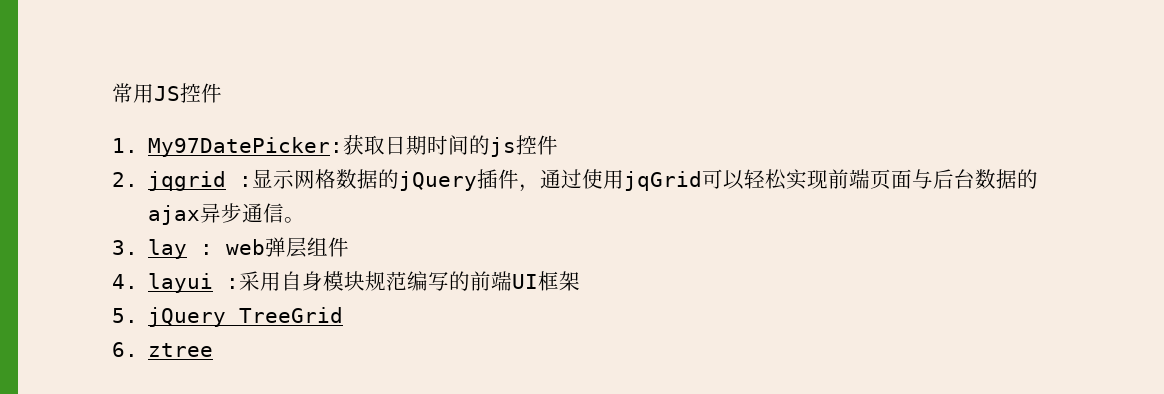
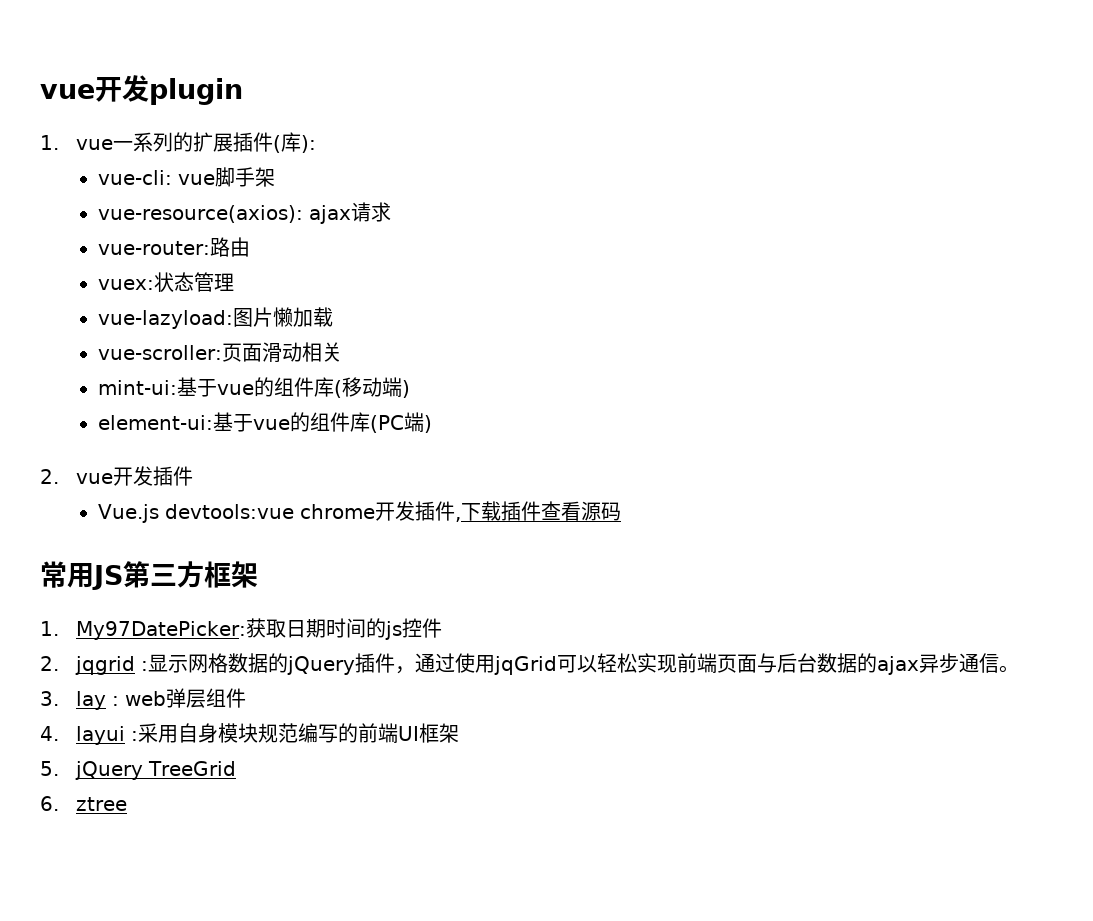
- 常用JS控件
+ vue开发plugin
+ 1. vue一系列的扩展插件(库):
+ vue-cli: vue脚手架
+ vue-resource(axios): ajax请求
+ vue-router:路由
+ vuex:状态管理
+ vue-lazyload:图片懒加载
+ vue-scroller:页面滑动相关
+ mint-ui:基于vue的组件库(移动端)
+ element-ui:基于vue的组件库(PC端)
+ 2. vue开发插件
+ Vue.js devtools:vue chrome开发插件,下载插件查看源码
+ 常用JS第三方框架

